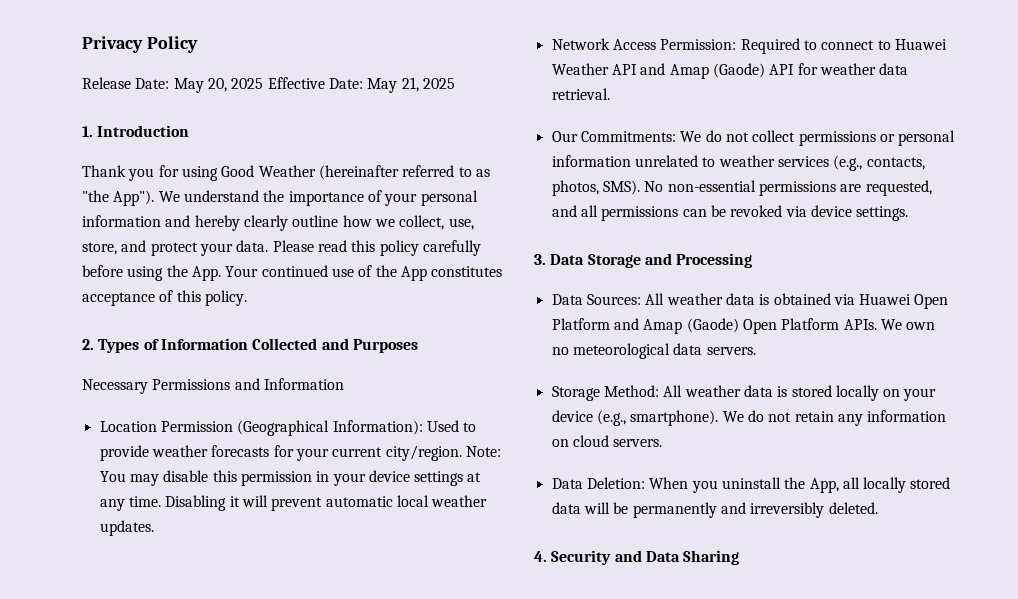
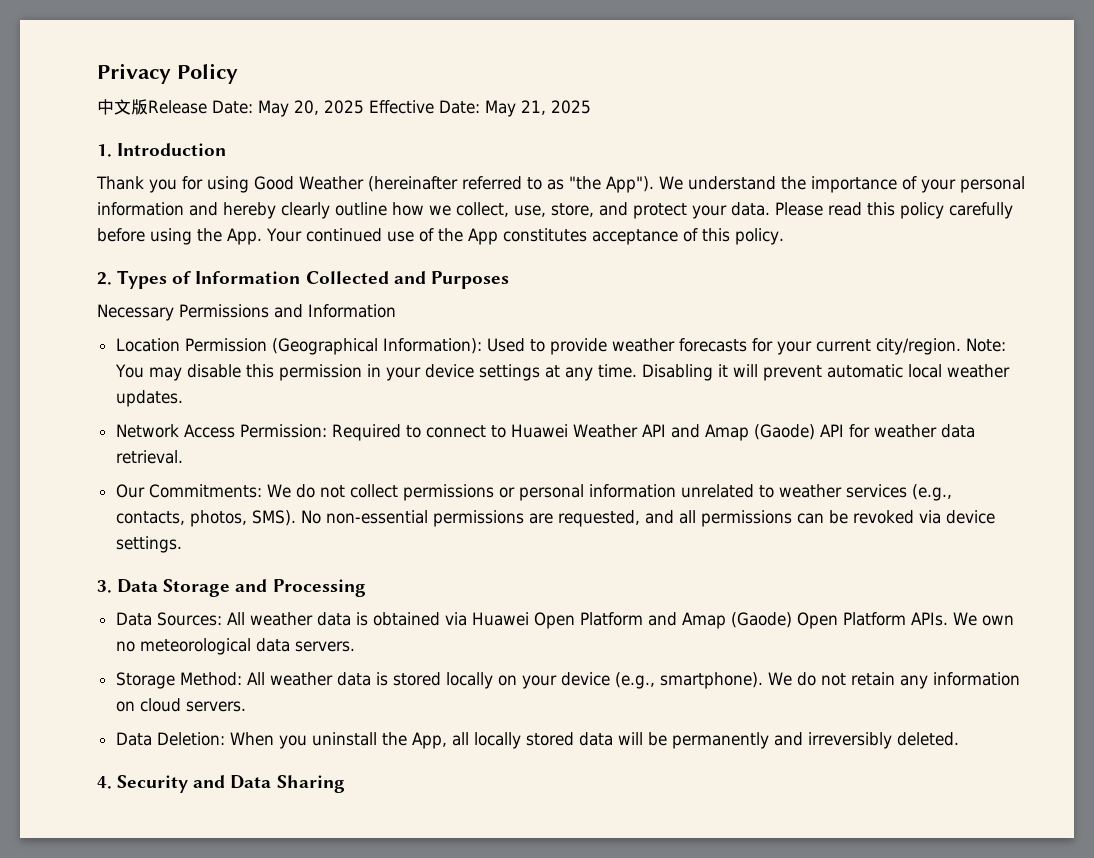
- Release Date: May 20, 2025 Effective Date: May 21, 2025
+ 中文版Release Date: May 20, 2025 Effective Date: May 21, 2025

